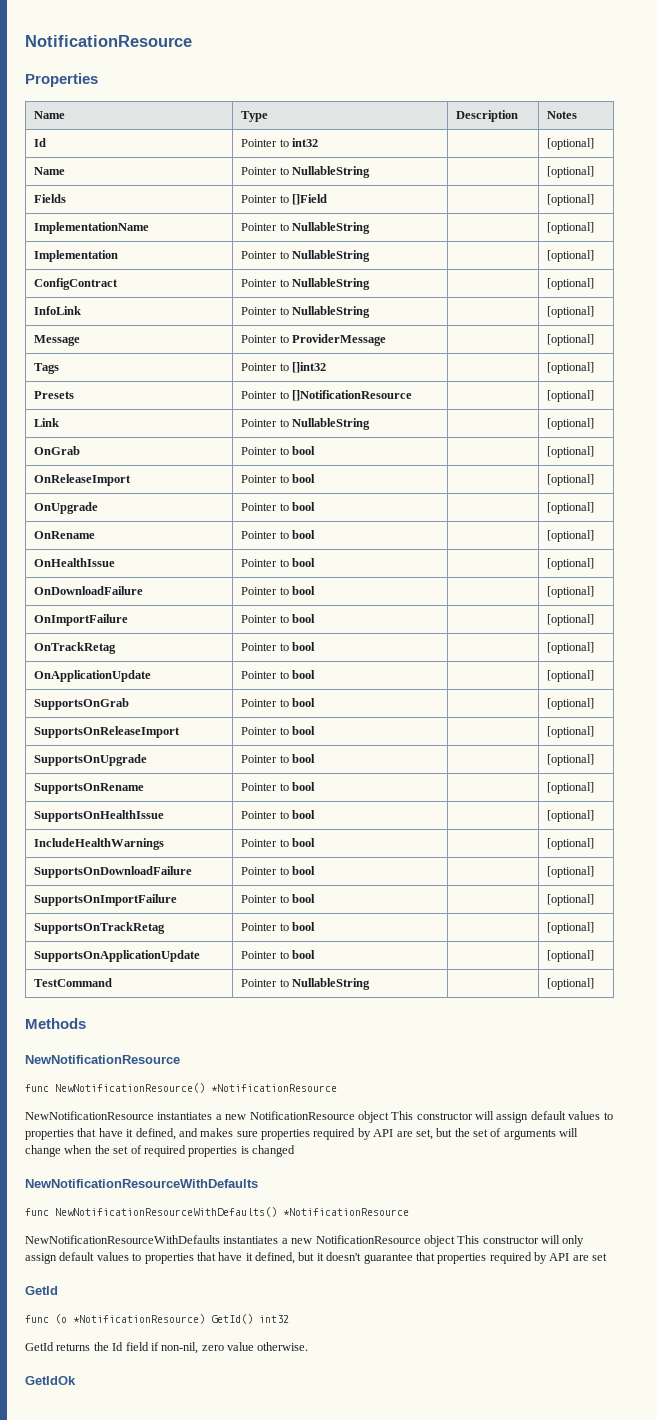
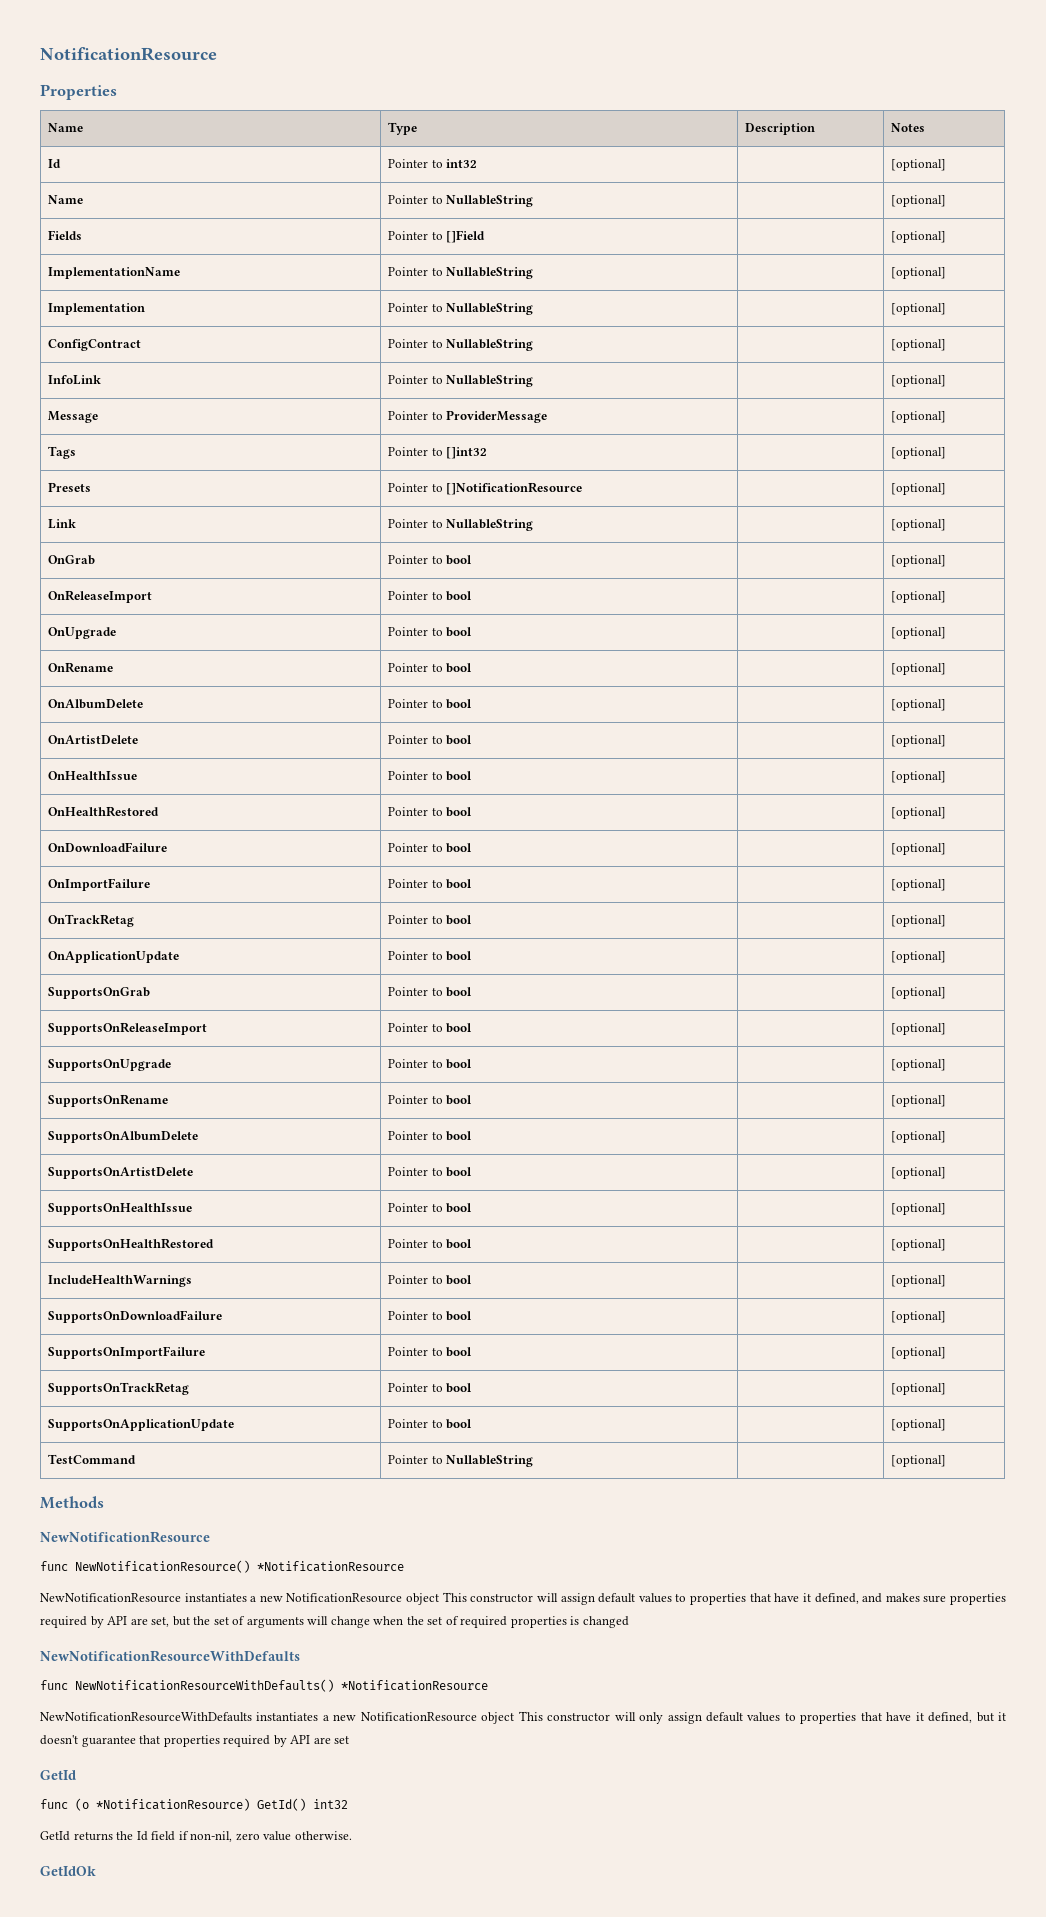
+ OnAlbumDelete | Pointer to bool | | [optional]
+ OnArtistDelete | Pointer to bool | | [optional]
+ OnHealthRestored | Pointer to bool | | [optional]
+ SupportsOnAlbumDelete | Pointer to bool | | [optional]
+ SupportsOnArtistDelete | Pointer to bool | | [optional]
+ SupportsOnHealthRestored | Pointer to bool | | [optional]

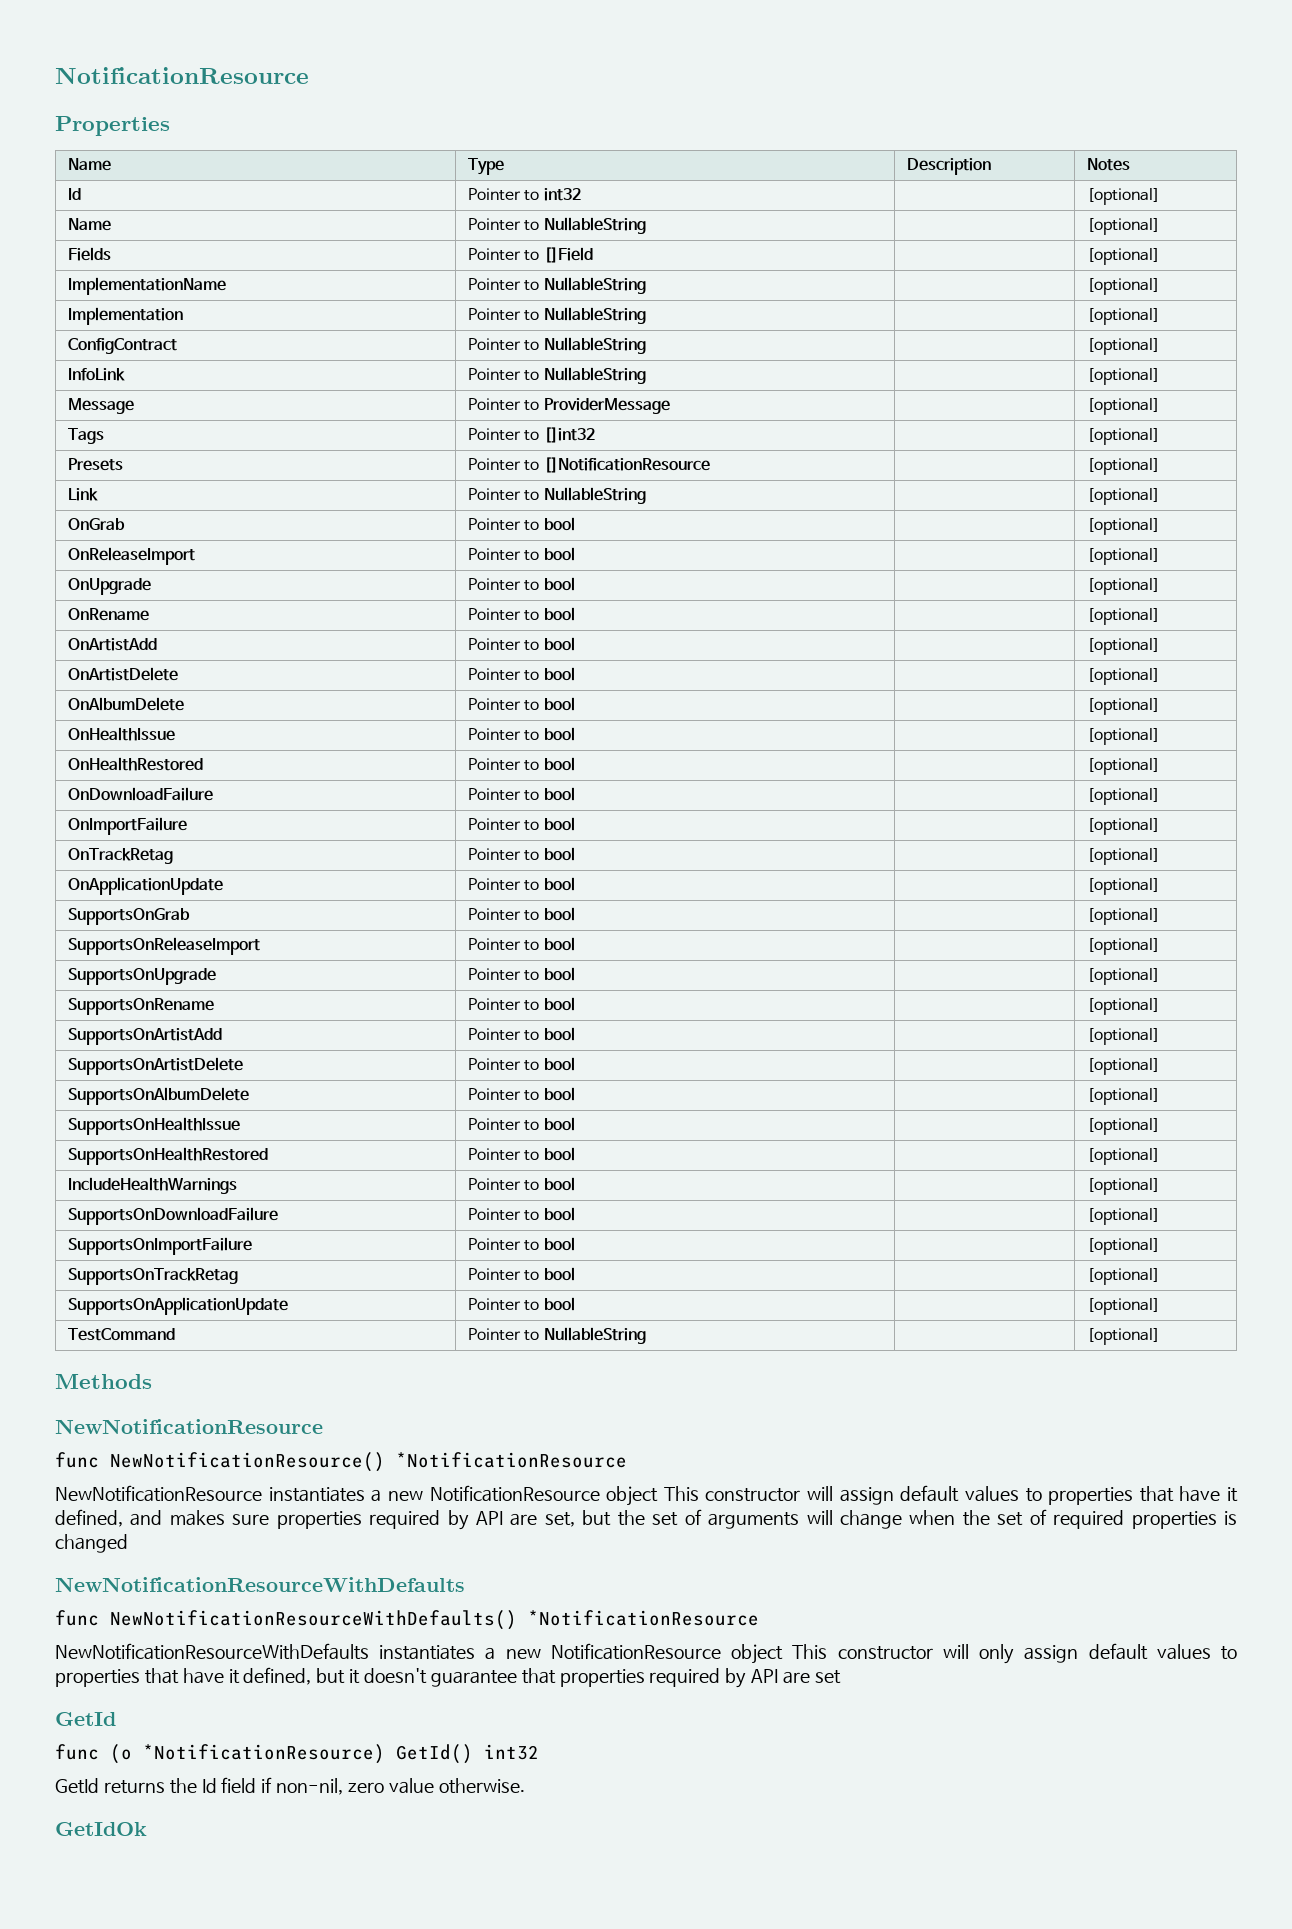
- OnAlbumDelete | Pointer to bool | | [optional]
+ OnArtistAdd | Pointer to bool | | [optional]
+ OnAlbumDelete | Pointer to bool | | [optional]
- SupportsOnAlbumDelete | Pointer to bool | | [optional]
+ SupportsOnArtistAdd | Pointer to bool | | [optional]
+ SupportsOnAlbumDelete | Pointer to bool | | [optional]

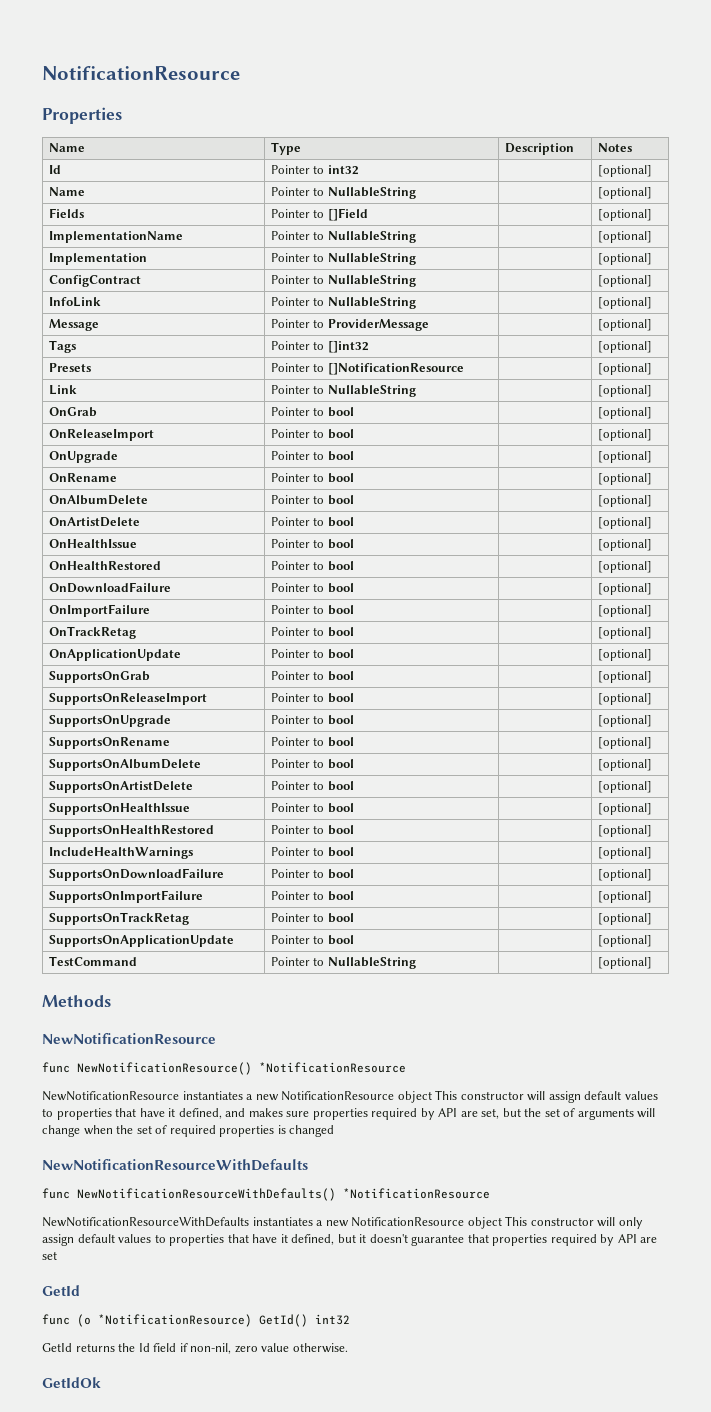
- OnArtistAdd | Pointer to bool | | [optional]
+ OnAlbumDelete | Pointer to bool | | [optional]
- OnAlbumDelete | Pointer to bool | | [optional]
- SupportsOnArtistAdd | Pointer to bool | | [optional]
+ SupportsOnAlbumDelete | Pointer to bool | | [optional]
- SupportsOnAlbumDelete | Pointer to bool | | [optional]

